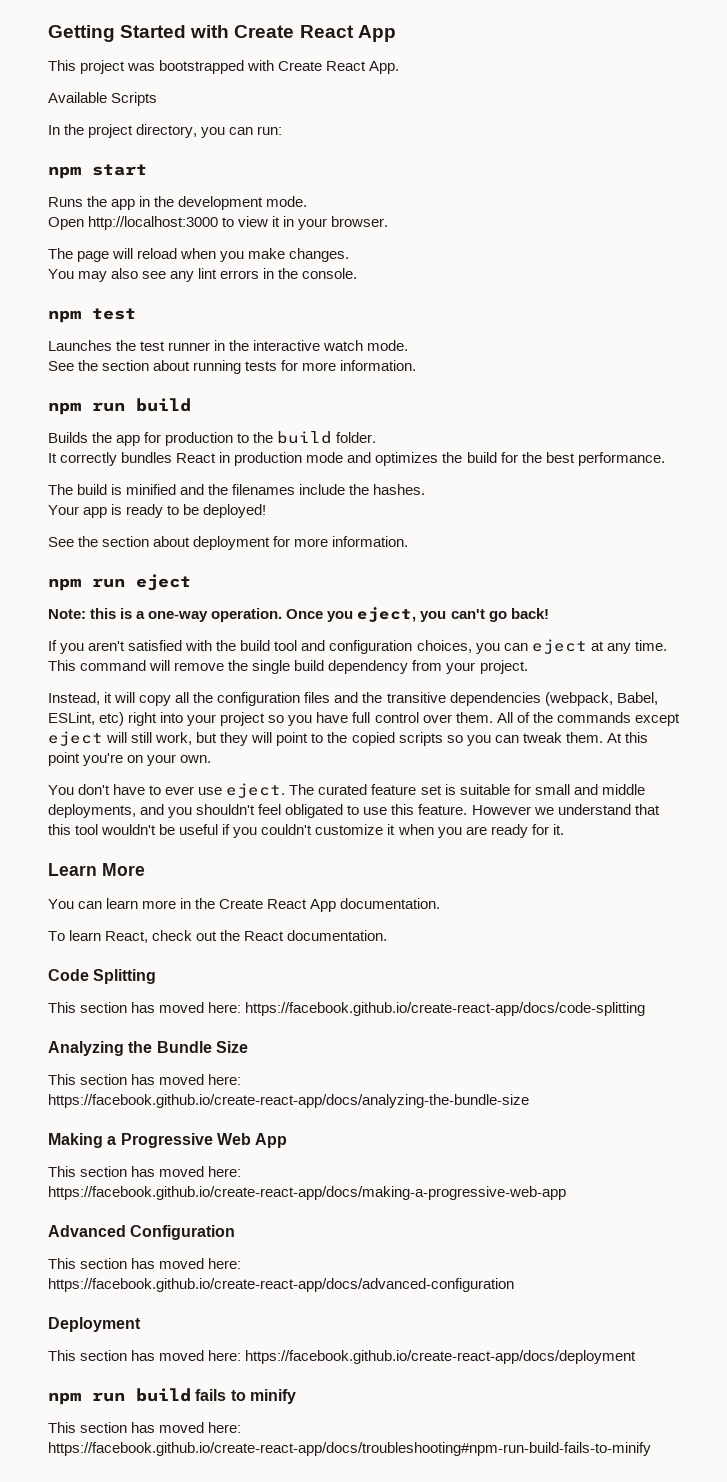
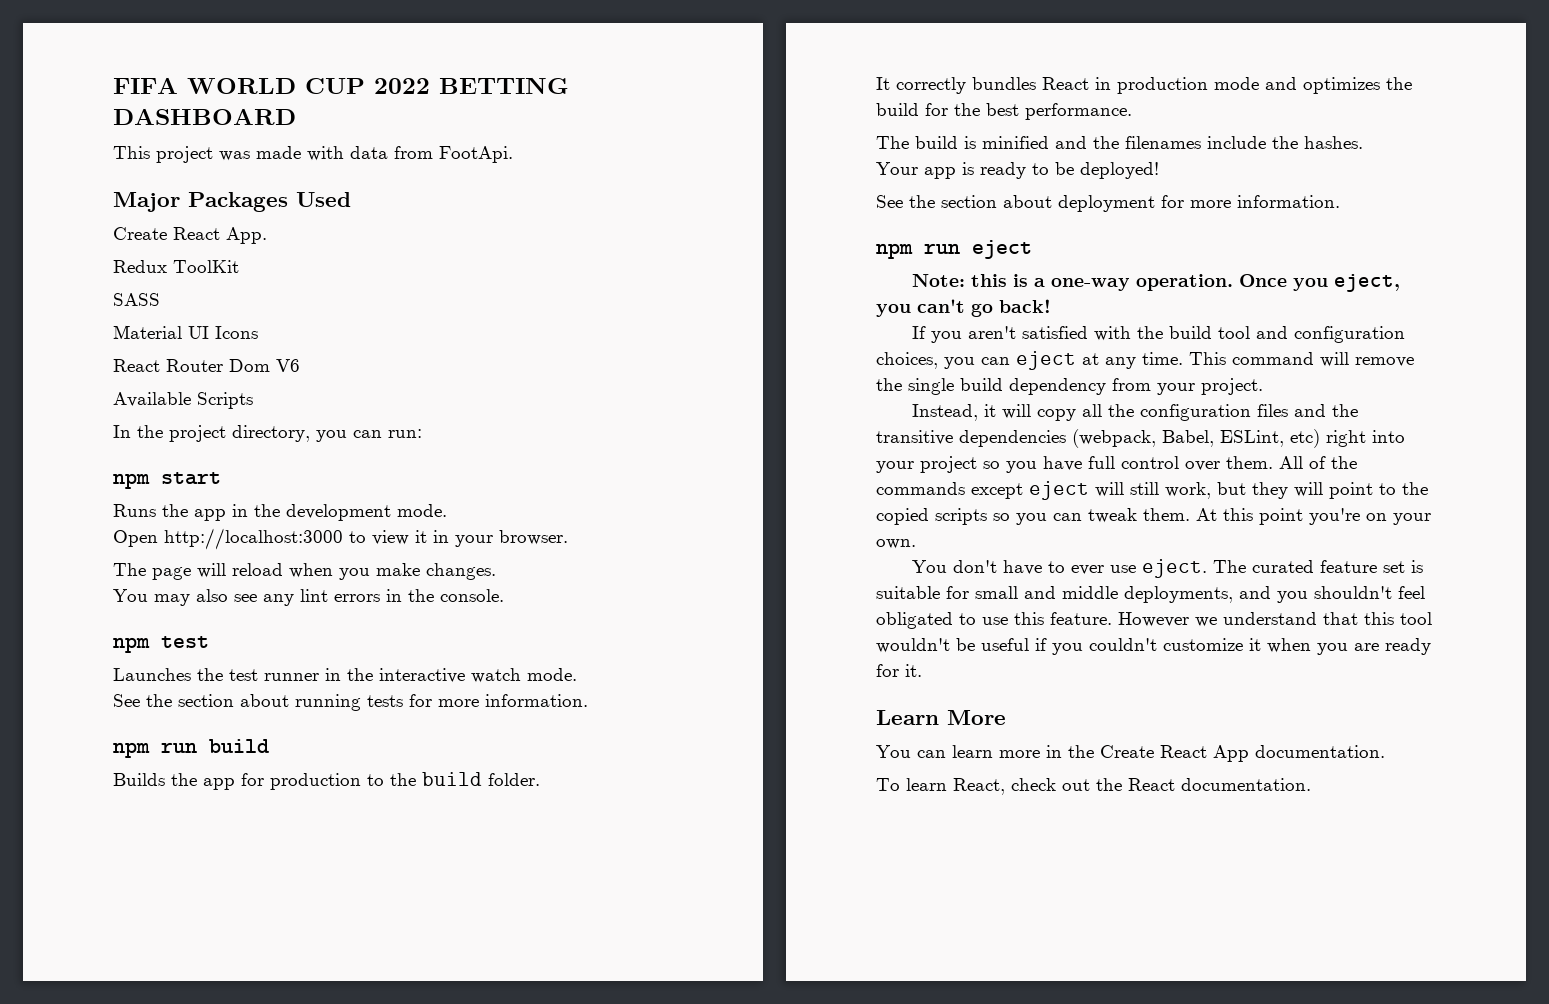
- Getting Started with Create React App
- This project was bootstrapped with Create React App.
+ FIFA WORLD CUP 2022 BETTING DASHBOARD
+ This project was made with data from FootApi.
+ Major Packages Used
+ Create React App.
+ Redux ToolKit
+ SASS
+ Material UI Icons
+ React Router Dom V6
- Code Splitting
- This section has moved here: https://facebook.github.io/create-react-app/docs/code-splitting
- Analyzing the Bundle Size
- This section has moved here: https://facebook.github.io/create-react-app/docs/analyzing-the-bundle-size
- Making a Progressive Web App
- This section has moved here: https://facebook.github.io/create-react-app/docs/making-a-progressive-web-app
- Advanced Configuration
- This section has moved here: https://facebook.github.io/create-react-app/docs/advanced-configuration
- Deployment
- This section has moved here: https://facebook.github.io/create-react-app/docs/deployment
- npm run build fails to minify
- This section has moved here: https://facebook.github.io/create-react-app/docs/troubleshooting#npm-run-build-fails-to-minify

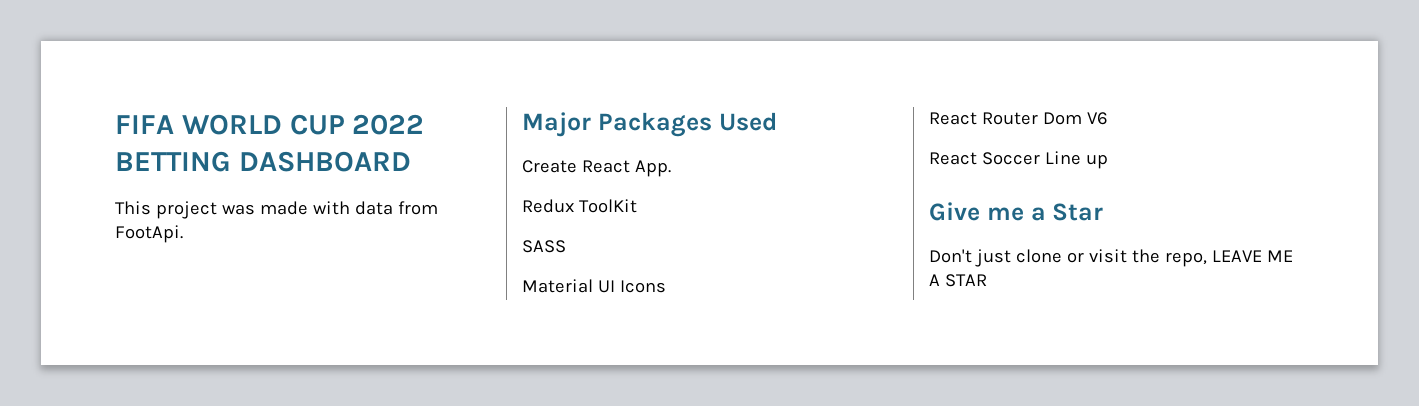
- Available Scripts
- In the project directory, you can run:
- npm start
- Runs the app in the development mode.
- Open http://localhost:3000 to view it in your browser.
- The page will reload when you make changes.
- You may also see any lint errors in the console.
- npm test
- Launches the test runner in the interactive watch mode.
- See the section about running tests for more information.
- npm run build
- Builds the app for production to the build folder.
- It correctly bundles React in production mode and optimizes the build for the best performance.
- The build is minified and the filenames include the hashes.
- Your app is ready to be deployed!
- See the section about deployment for more information.
- npm run eject
- Note: this is a one-way operation. Once you eject, you can't go back!
- If you aren't satisfied with the build tool and configuration choices, you can eject at any time. This command will remove the single build dependency from your project.
- Instead, it will copy all the configuration files and the transitive dependencies (webpack, Babel, ESLint, etc) right into your project so you have full control over them. All of the commands except eject will still work, but they will point to the copied scripts so you can tweak them. At this point you're on your own.
- You don't have to ever use eject. The curated feature set is suitable for small and middle deployments, and you shouldn't feel obligated to use this feature. However we understand that this tool wouldn't be useful if you couldn't customize it when you are ready for it.
- Learn More
- You can learn more in the Create React App documentation.
- To learn React, check out the React documentation.
+ React Soccer Line up
+ Give me a Star
+ Don't just clone or visit the repo, LEAVE ME A STAR

